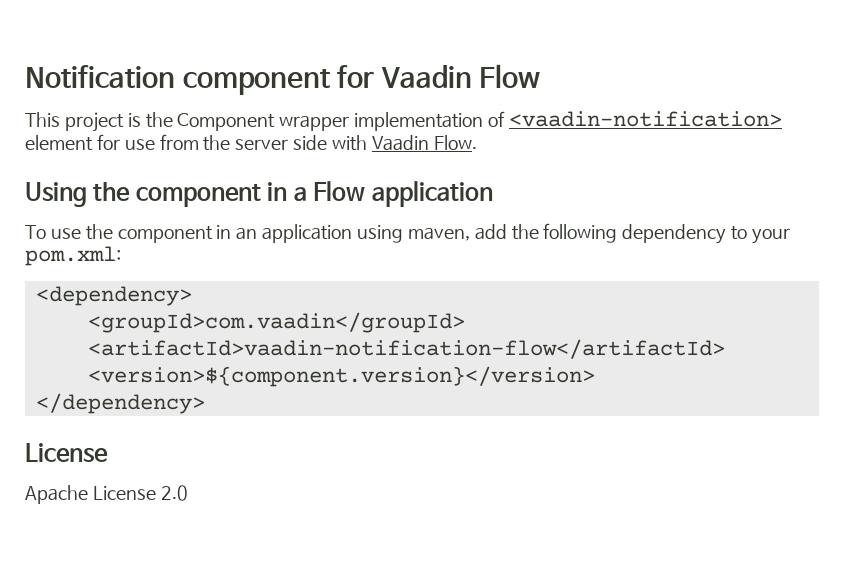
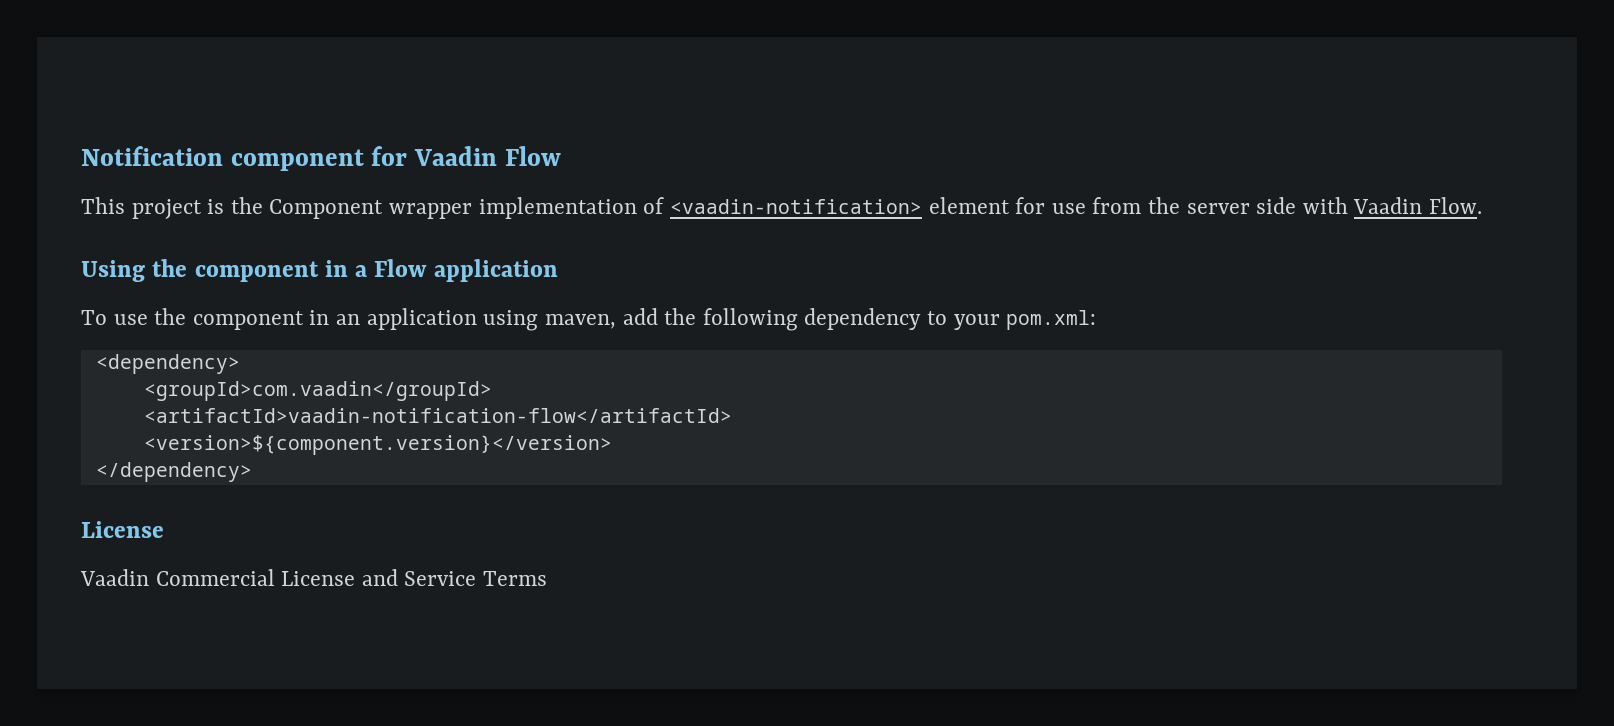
- Apache License 2.0
+ Vaadin Commercial License and Service Terms

